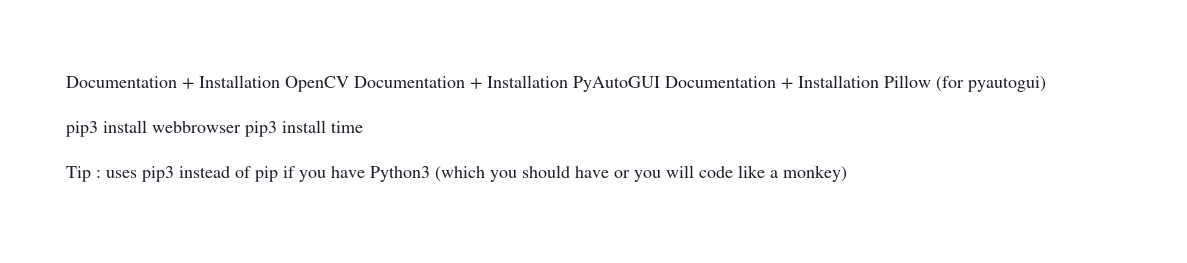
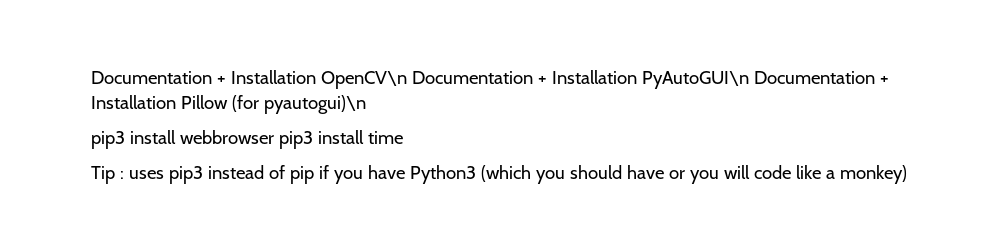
- Documentation + Installation OpenCV Documentation + Installation PyAutoGUI Documentation + Installation Pillow (for pyautogui)
+ Documentation + Installation OpenCV\n Documentation + Installation PyAutoGUI\n Documentation + Installation Pillow (for pyautogui)\n

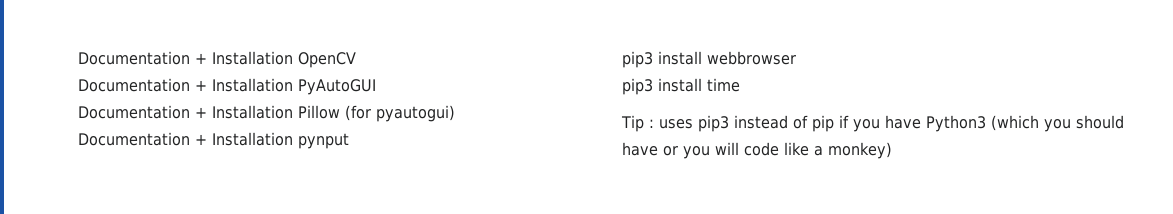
- Documentation + Installation OpenCV\n Documentation + Installation PyAutoGUI\n Documentation + Installation Pillow (for pyautogui)\n
+ Documentation + Installation OpenCV
+ Documentation + Installation PyAutoGUI
+ Documentation + Installation Pillow (for pyautogui)
+ Documentation + Installation pynput
- pip3 install webbrowser pip3 install time
+ pip3 install webbrowser
+ pip3 install time

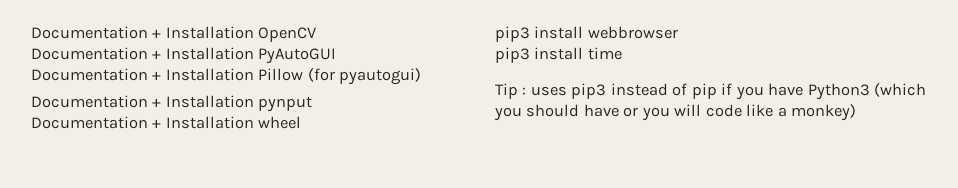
+ Documentation + Installation wheel

